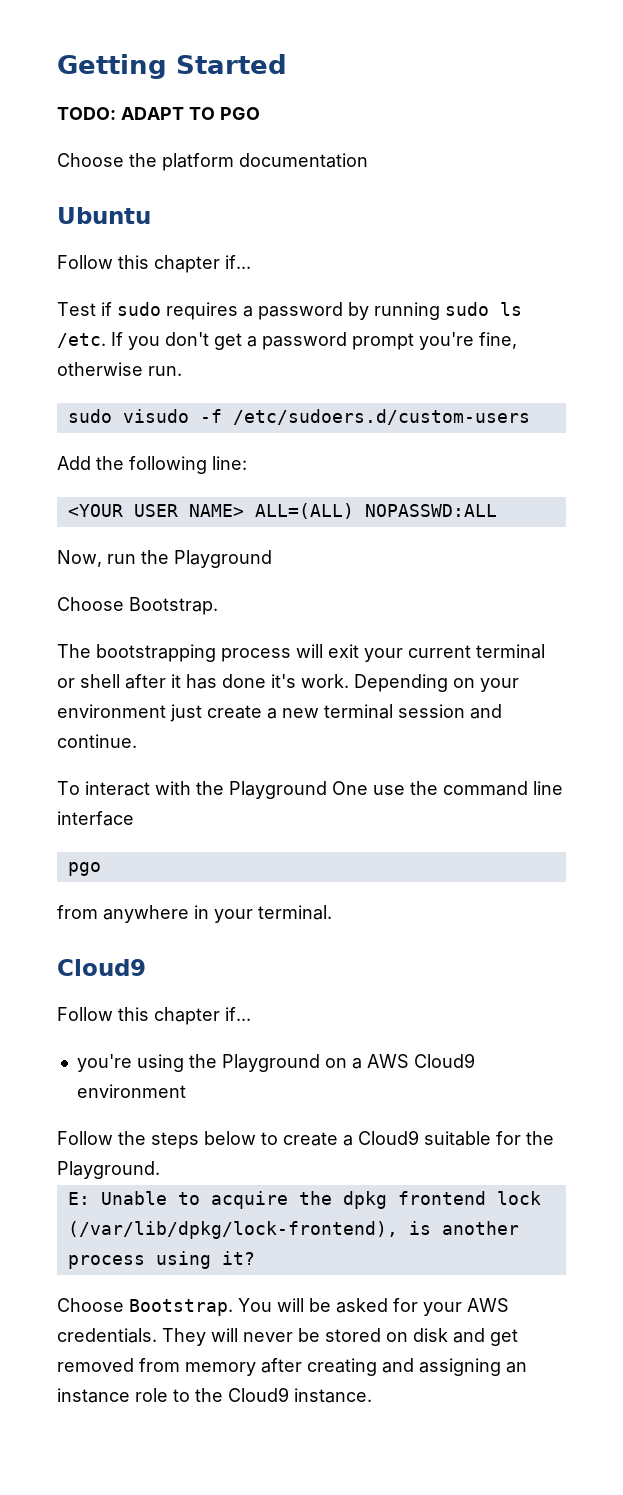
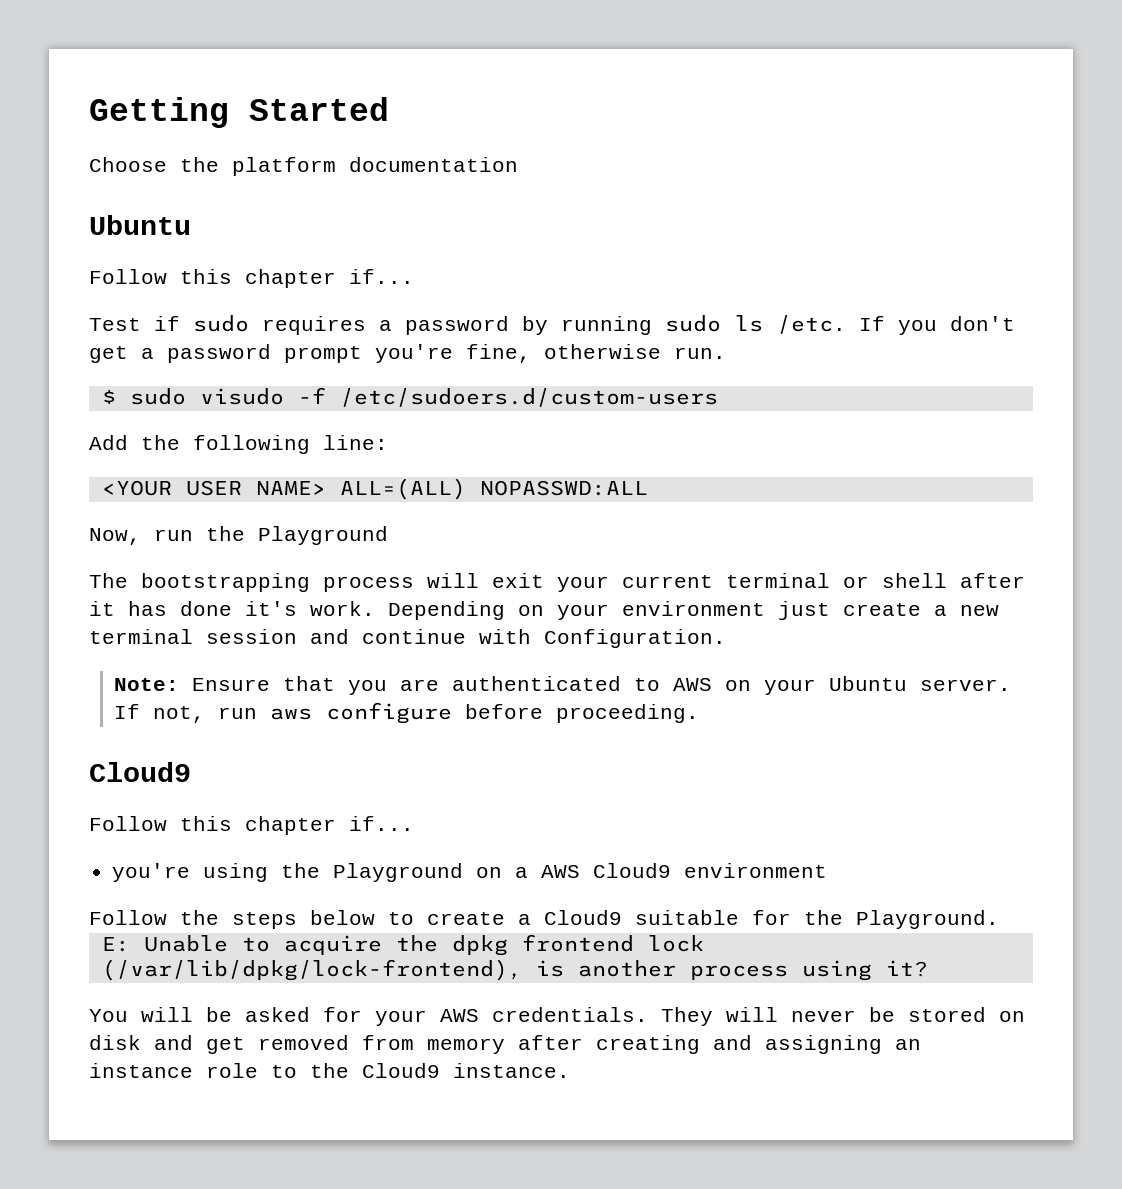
- TODO: ADAPT TO PGO
- sudo visudo -f /etc/sudoers.d/custom-users
+ $ sudo visudo -f /etc/sudoers.d/custom-users
  Now, run the Playground
- Choose Bootstrap.
- Depending on your environment just create a new terminal session and continue.
- To interact with the Playground One use the command line interface
- pgo
- from anywhere in your terminal.
+ Depending on your environment just create a new terminal session and continue with Configuration.
+ Note: Ensure that you are authenticated to AWS on your Ubuntu server. If not, run aws configure before proceeding.
  E: Unable to acquire the dpkg frontend lock (/var/lib/dpkg/lock-frontend), is another process using it?
- Choose Bootstrap. You will be asked for your AWS credentials.
+ You will be asked for your AWS credentials.

